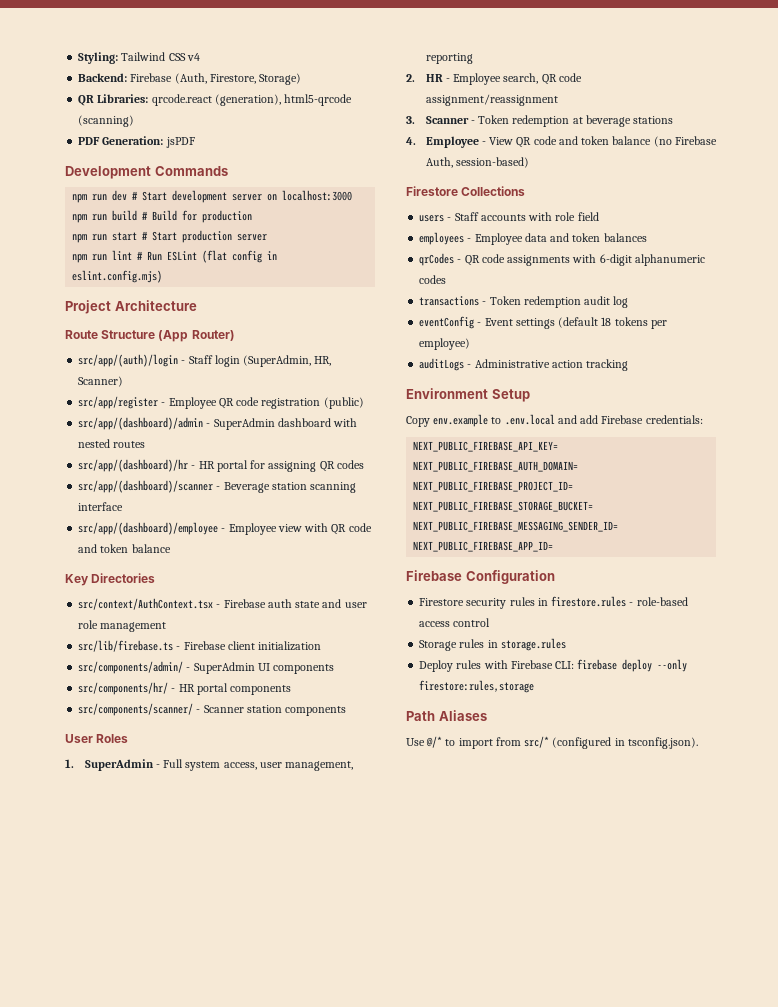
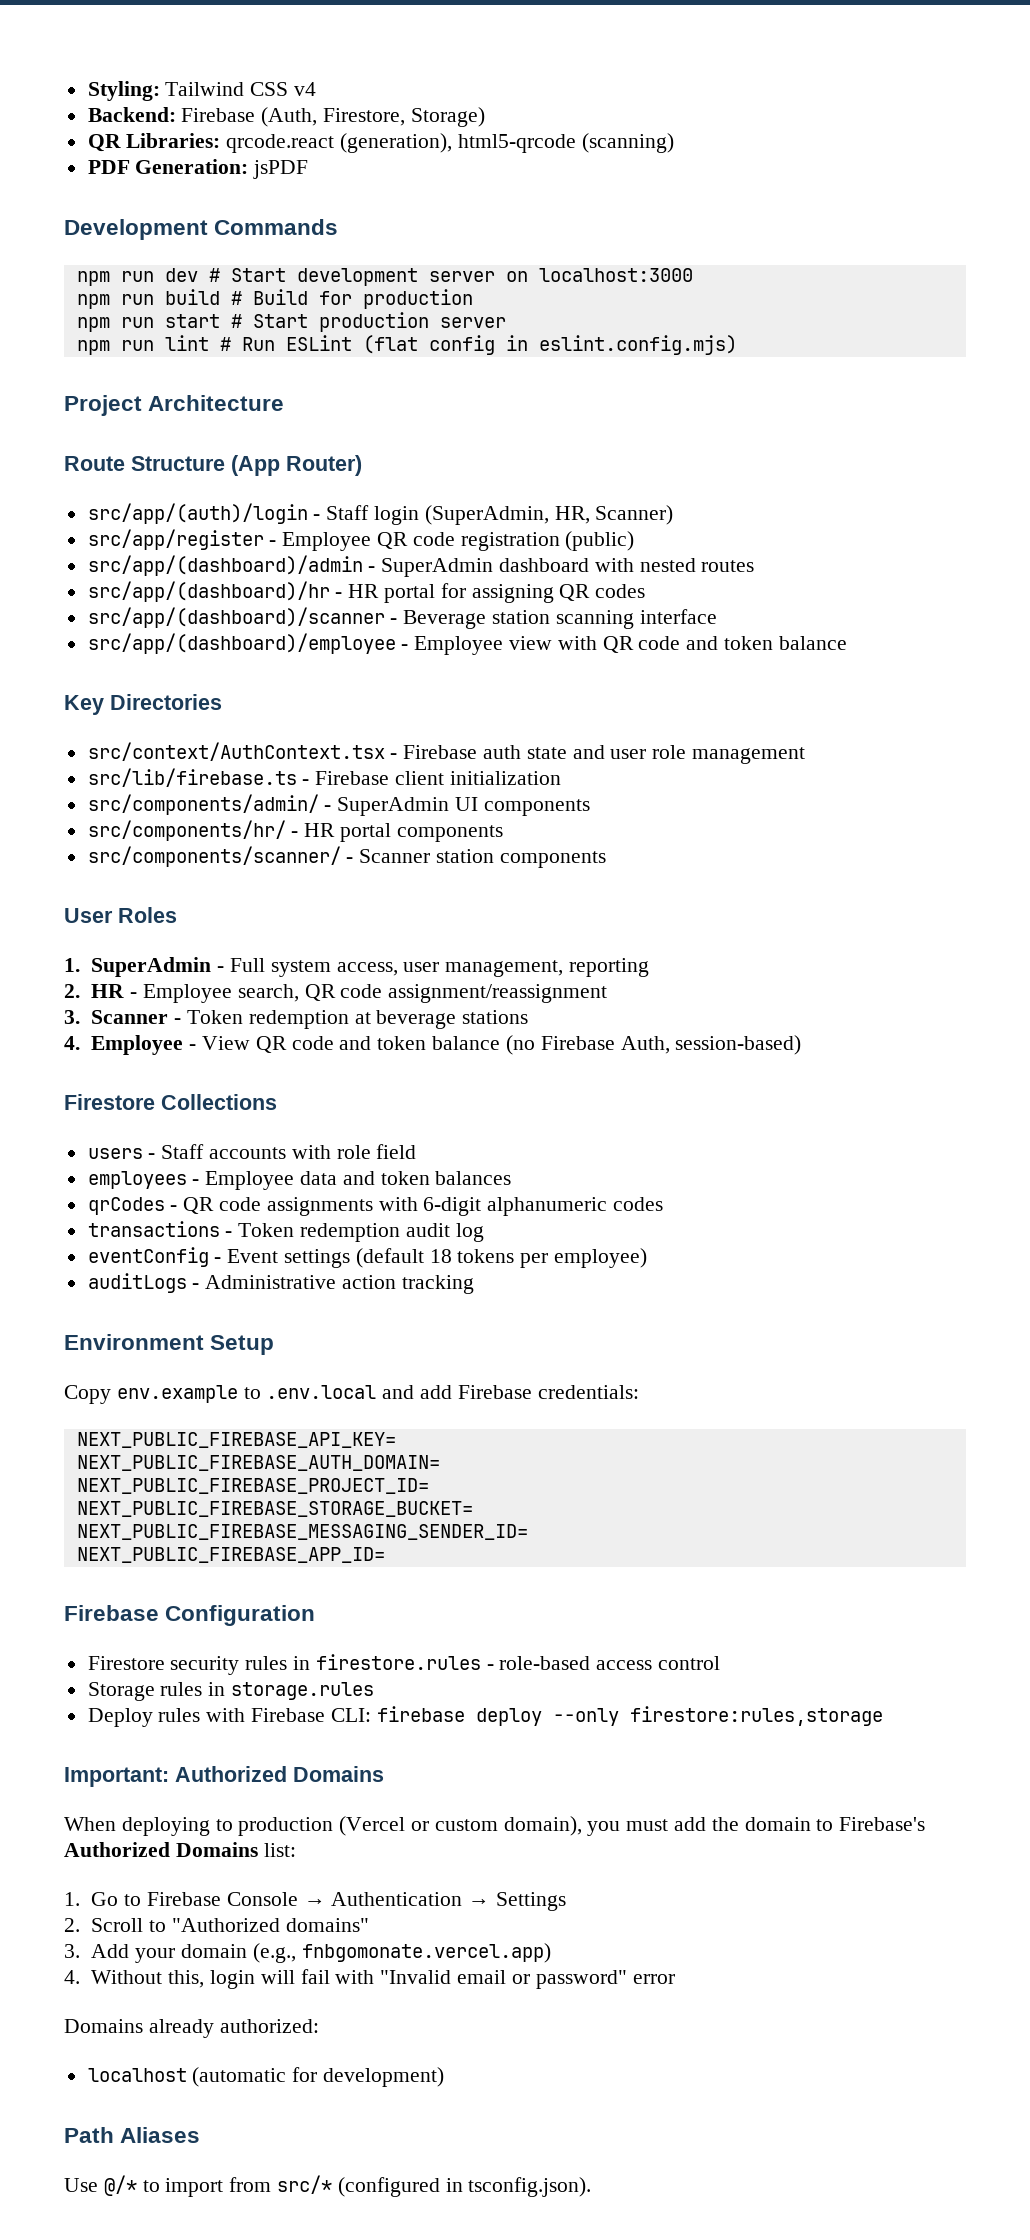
+ Important: Authorized Domains
+ When deploying to production (Vercel or custom domain), you must add the domain to Firebase's Authorized Domains list:
+ 1. Go to Firebase Console → Authentication → Settings
+ 2. Scroll to "Authorized domains"
+ 3. Add your domain (e.g., fnbgomonate.vercel.app)
+ 4. Without this, login will fail with "Invalid email or password" error
+ Domains already authorized:
+ localhost (automatic for development)

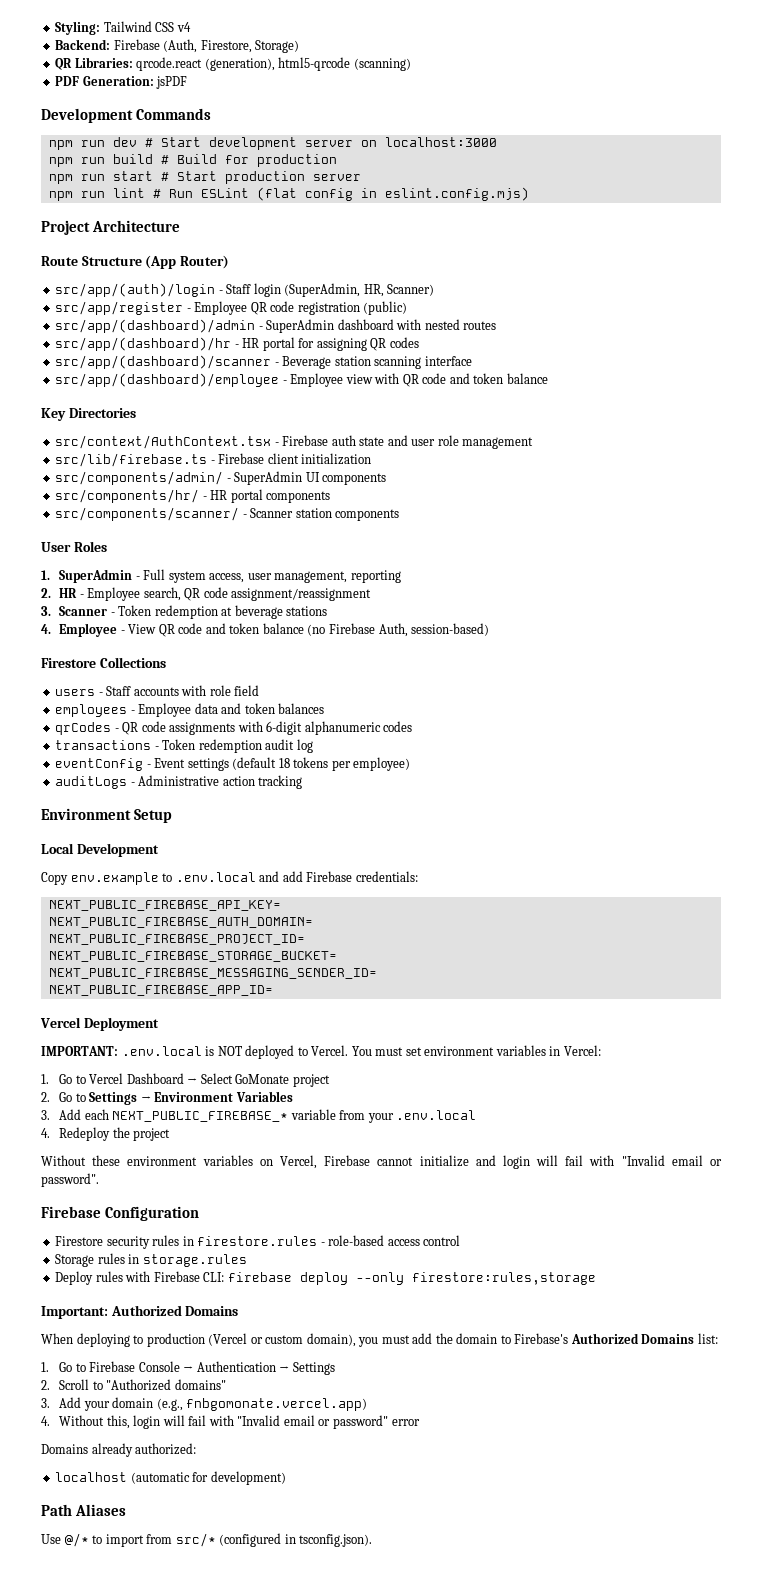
+ Local Development
+ Vercel Deployment
+ IMPORTANT: .env.local is NOT deployed to Vercel. You must set environment variables in Vercel:
+ 1. Go to Vercel Dashboard → Select GoMonate project
+ 2. Go to Settings → Environment Variables
+ 3. Add each NEXT_PUBLIC_FIREBASE_* variable from your .env.local
+ 4. Redeploy the project
+ Without these environment variables on Vercel, Firebase cannot initialize and login will fail with "Invalid email or password".

